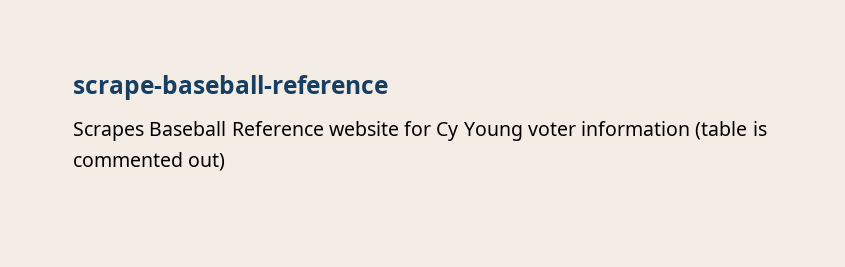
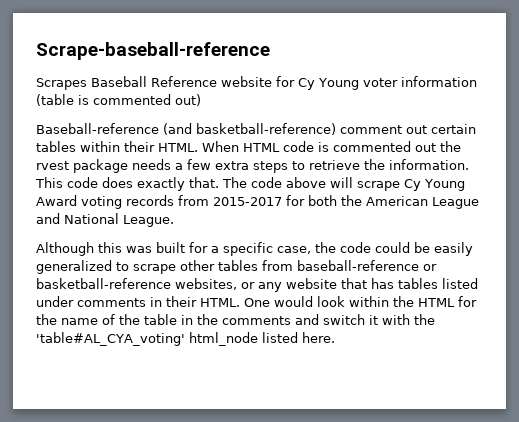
- scrape-baseball-reference
+ Scrape-baseball-reference
+ Baseball-reference (and basketball-reference) comment out certain tables within their HTML. When HTML code is commented out the rvest package needs a few extra steps to retrieve the information. This code does exactly that. The code above will scrape Cy Young Award voting records from 2015-2017 for both the American League and National League.
+ Although this was built for a specific case, the code could be easily generalized to scrape other tables from baseball-reference or basketball-reference websites, or any website that has tables listed under comments in their HTML. One would look within the HTML for the name of the table in the comments and switch it with the 'table#AL_CYA_voting' html_node listed here.

